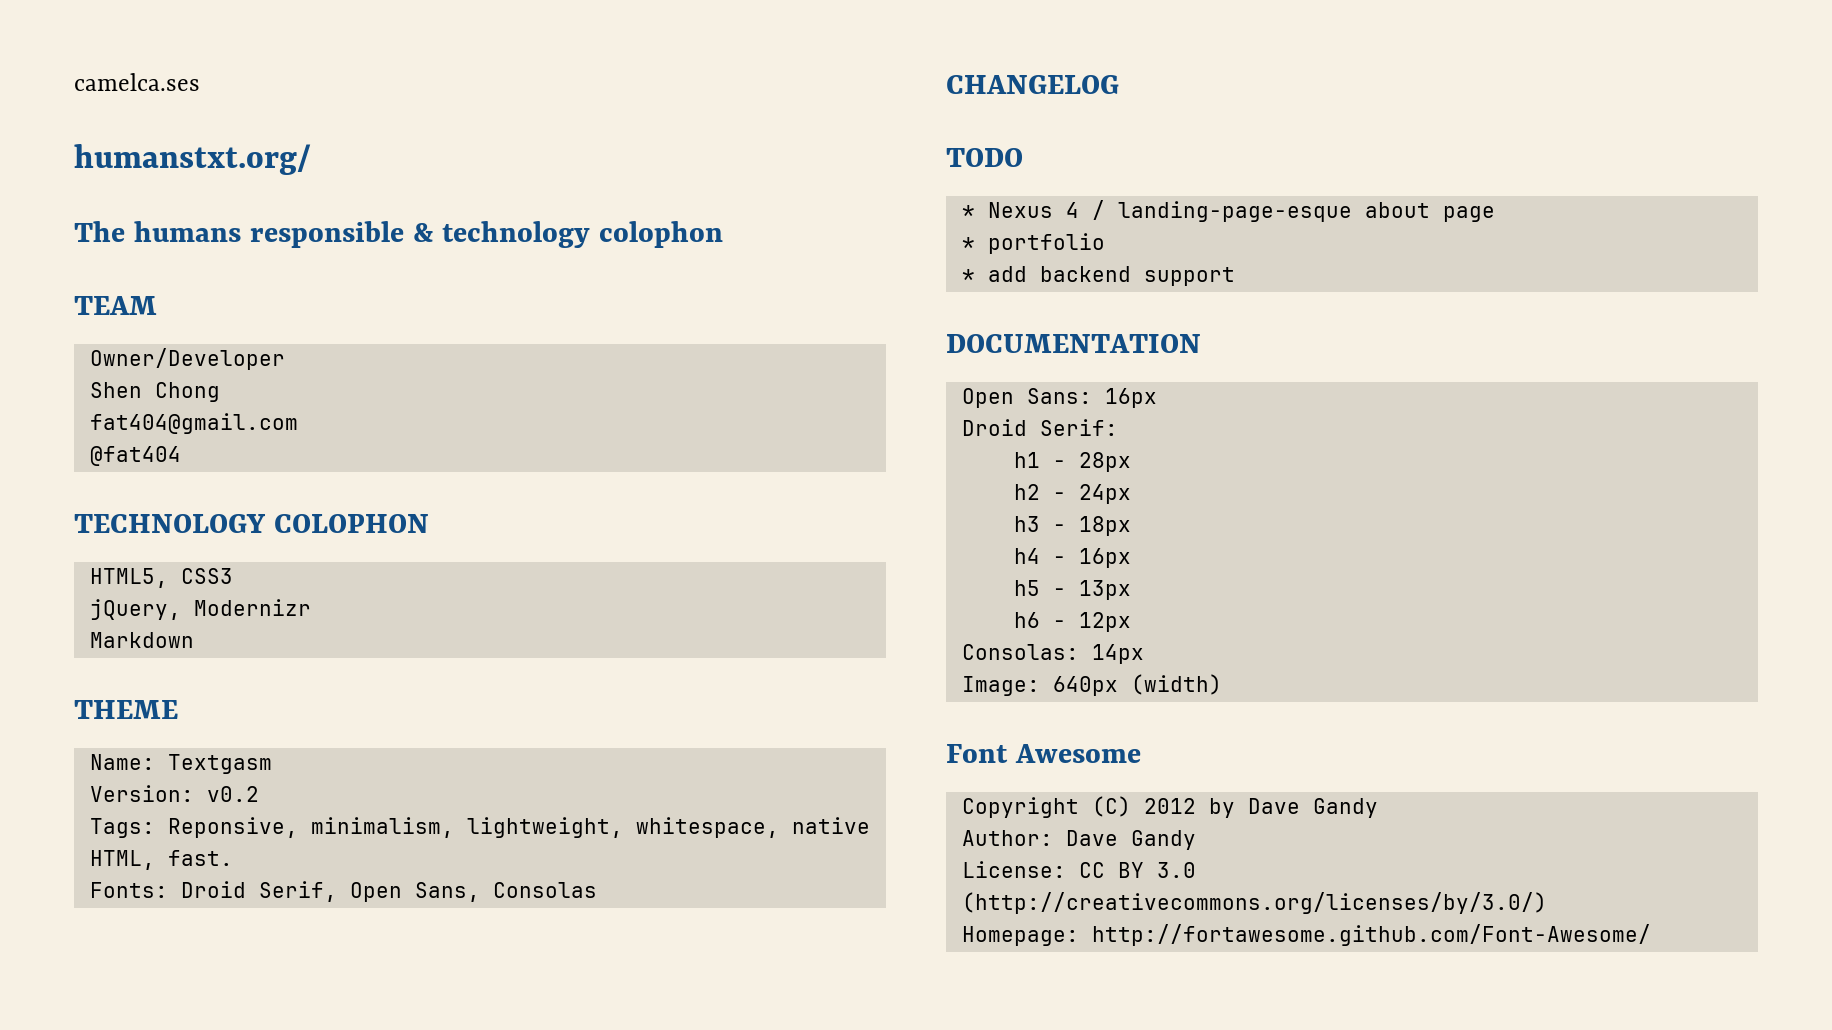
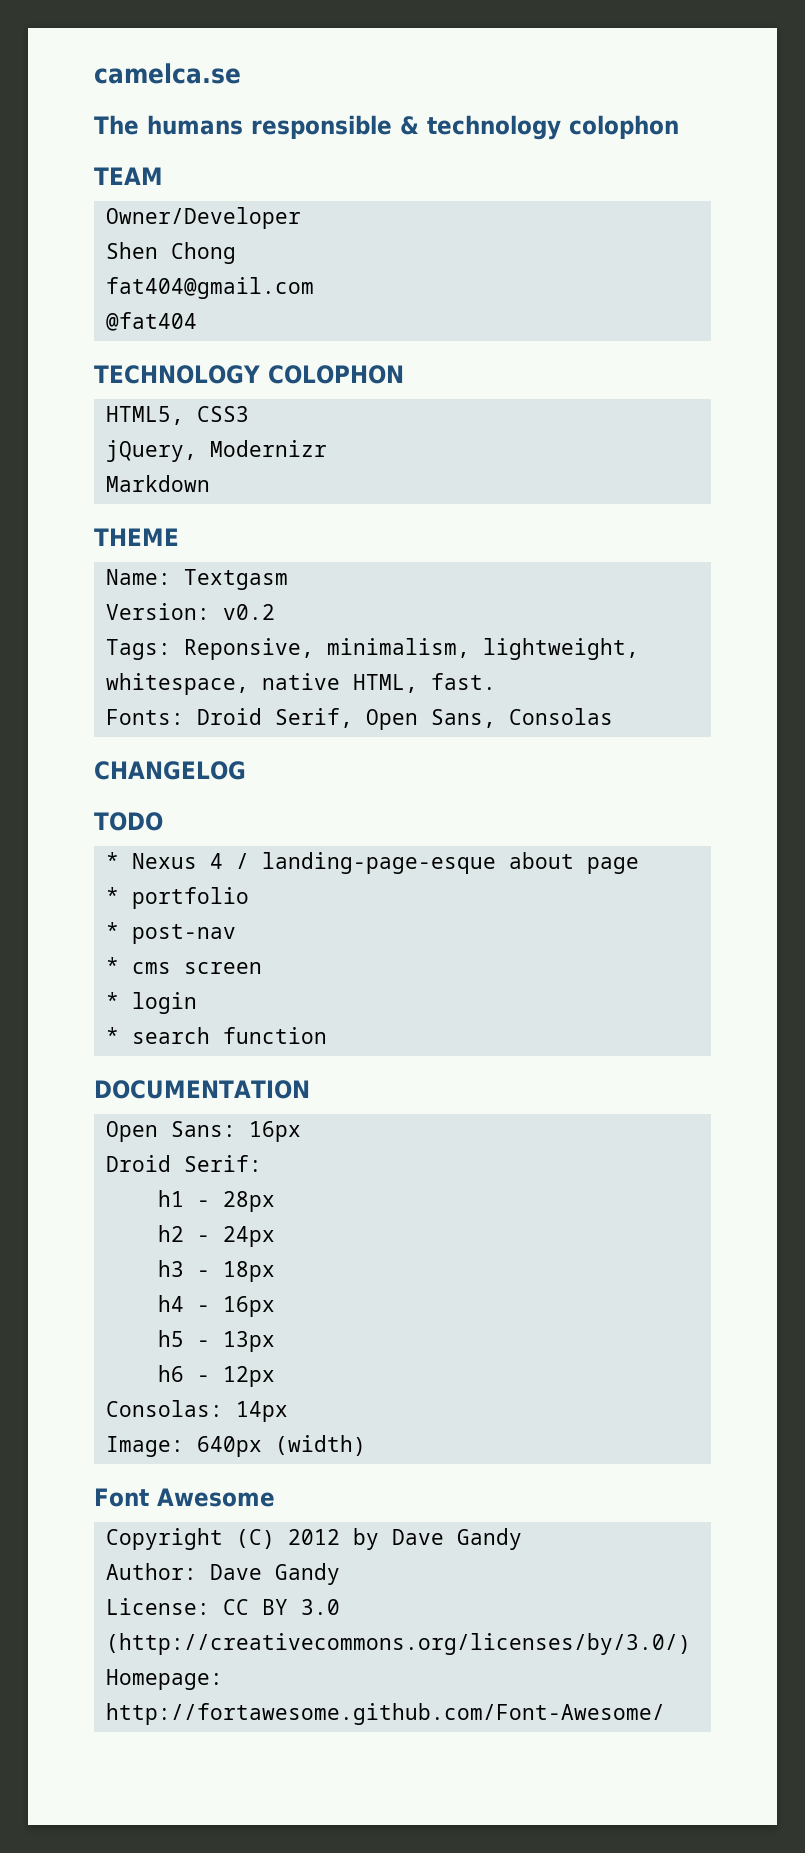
- camelca.ses
- humanstxt.org/
+ camelca.se
- * add backend support
+ * post-nav
+ * cms screen
+ * login
+ * search function

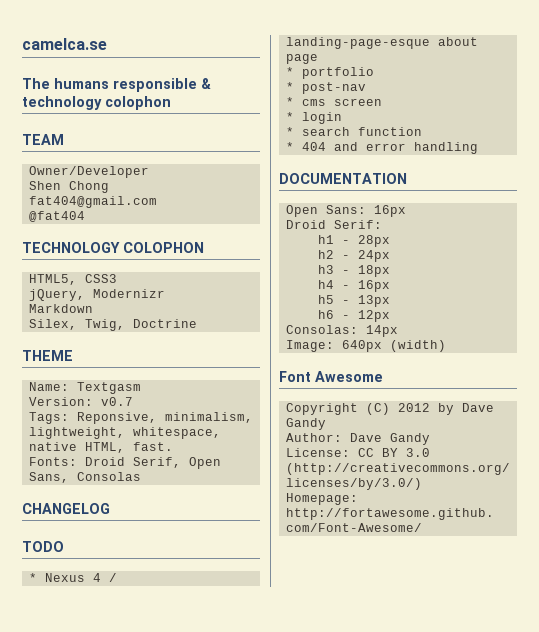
+ Silex, Twig, Doctrine
- Version: v0.2
+ Version: v0.7
+ * 404 and error handling

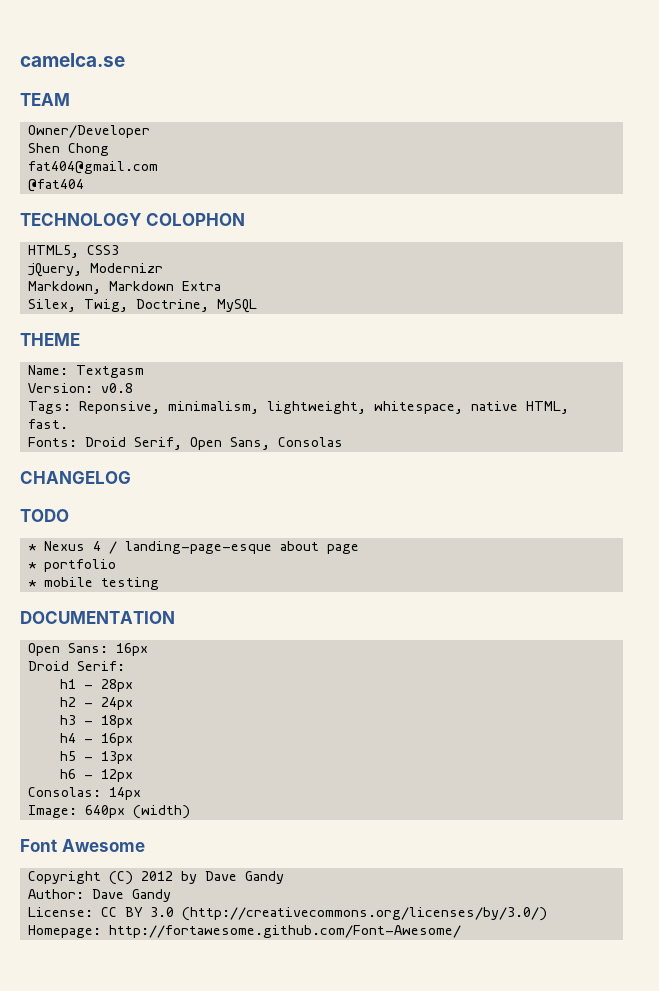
- The humans responsible & technology colophon
- Markdown
+ Markdown, Markdown Extra
- Silex, Twig, Doctrine
+ Silex, Twig, Doctrine, MySQL
- Version: v0.7
+ Version: v0.8
- * post-nav
- * cms screen
- * login
- * search function
- * 404 and error handling
+ * mobile testing

